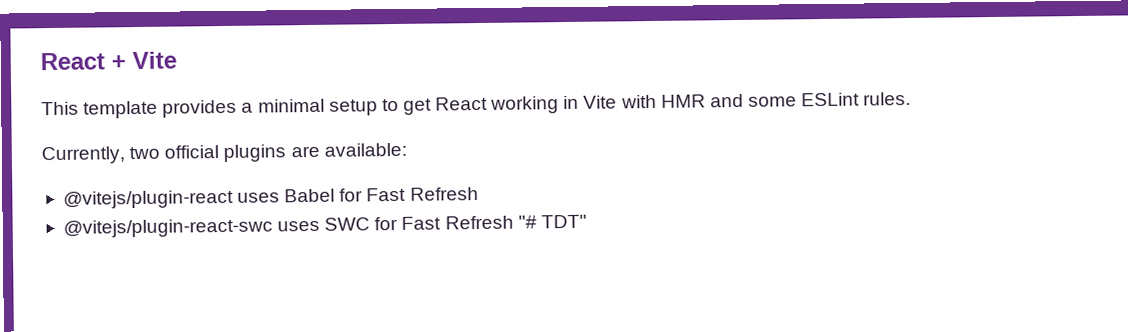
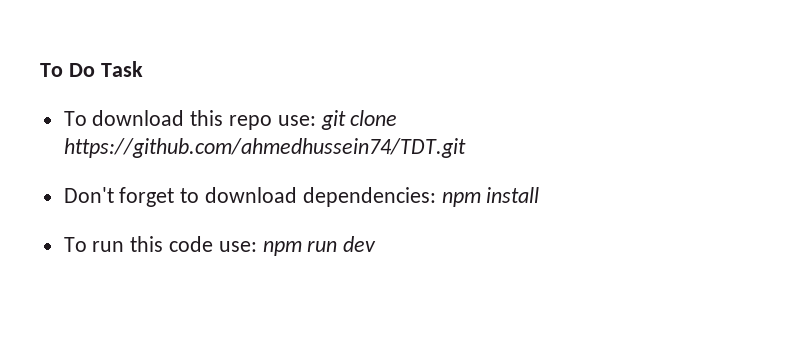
- React + Vite
- This template provides a minimal setup to get React working in Vite with HMR and some ESLint rules.
- Currently, two official plugins are available:
- @vitejs/plugin-react uses Babel for Fast Refresh
- @vitejs/plugin-react-swc uses SWC for Fast Refresh "# TDT"
+ To Do Task
+ To download this repo use: git clone https://github.com/ahmedhussein74/TDT.git
+ Don't forget to download dependencies: npm install
+ To run this code use: npm run dev

